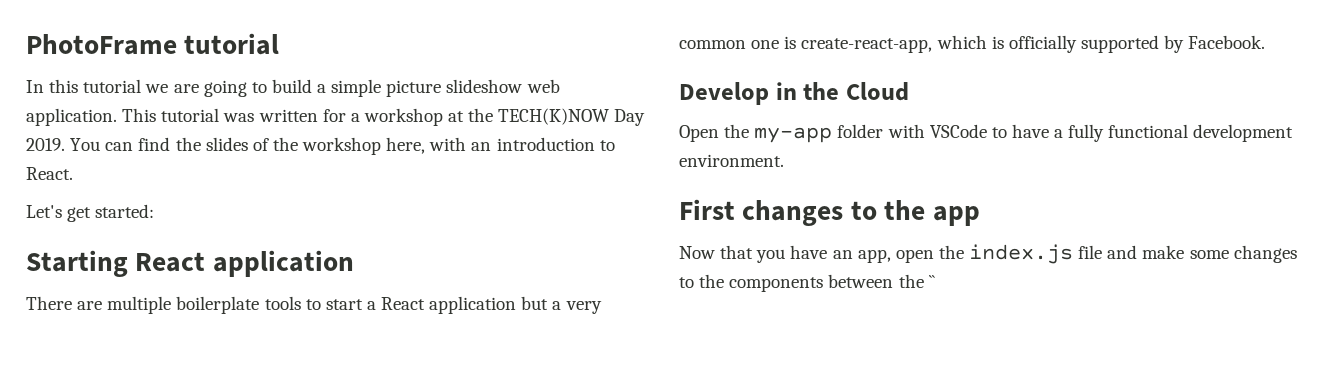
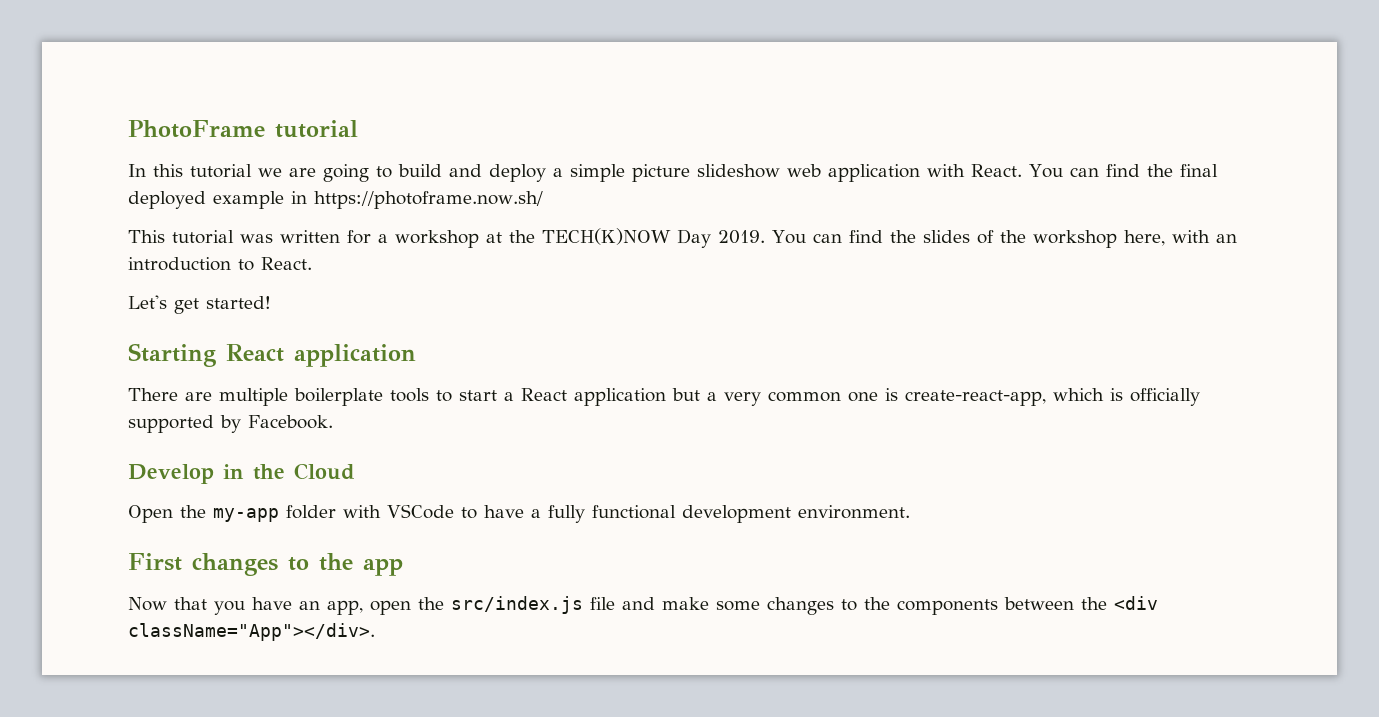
- In this tutorial we are going to build a simple picture slideshow web application. This tutorial was written for a workshop at the TECH(K)NOW Day 2019.
+ In this tutorial we are going to build and deploy a simple picture slideshow web application with React. You can find the final deployed example in https://photoframe.now.sh/
+ This tutorial was written for a workshop at the TECH(K)NOW Day 2019.
- Let's get started:
+ Let's get started!
- Now that you have an app, open the index.js file and make some changes to the components between the ``
+ Now that you have an app, open the src/index.js file and make some changes to the components between the <div className="App"></div>.

